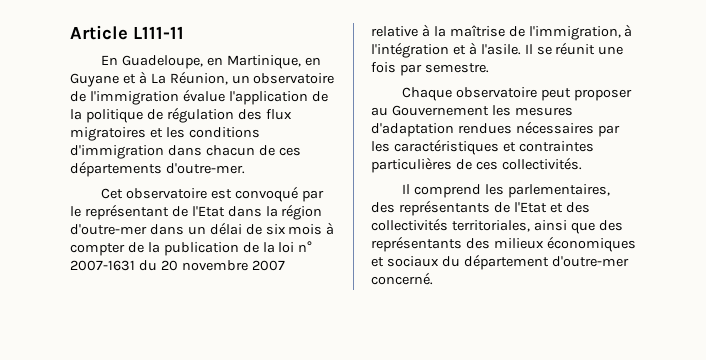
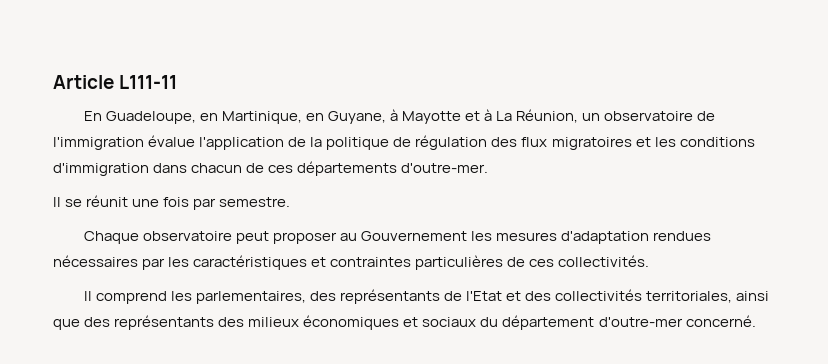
- En Guadeloupe, en Martinique, en Guyane et à La Réunion, un observatoire de l'immigration évalue l'application de la politique de régulation des flux migratoires et les conditions d'immigration dans chacun de ces départements d'outre-mer.
+ En Guadeloupe, en Martinique, en Guyane, à Mayotte et à La Réunion, un observatoire de l'immigration évalue l'application de la politique de régulation des flux migratoires et les conditions d'immigration dans chacun de ces départements d'outre-mer.
- Cet observatoire est convoqué par le représentant de l'Etat dans la région d'outre-mer dans un délai de six mois à compter de la publication de la loi n° 2007-1631 du 20 novembre 2007 relative à la maîtrise de l'immigration, à l'intégration et à l'asile.

